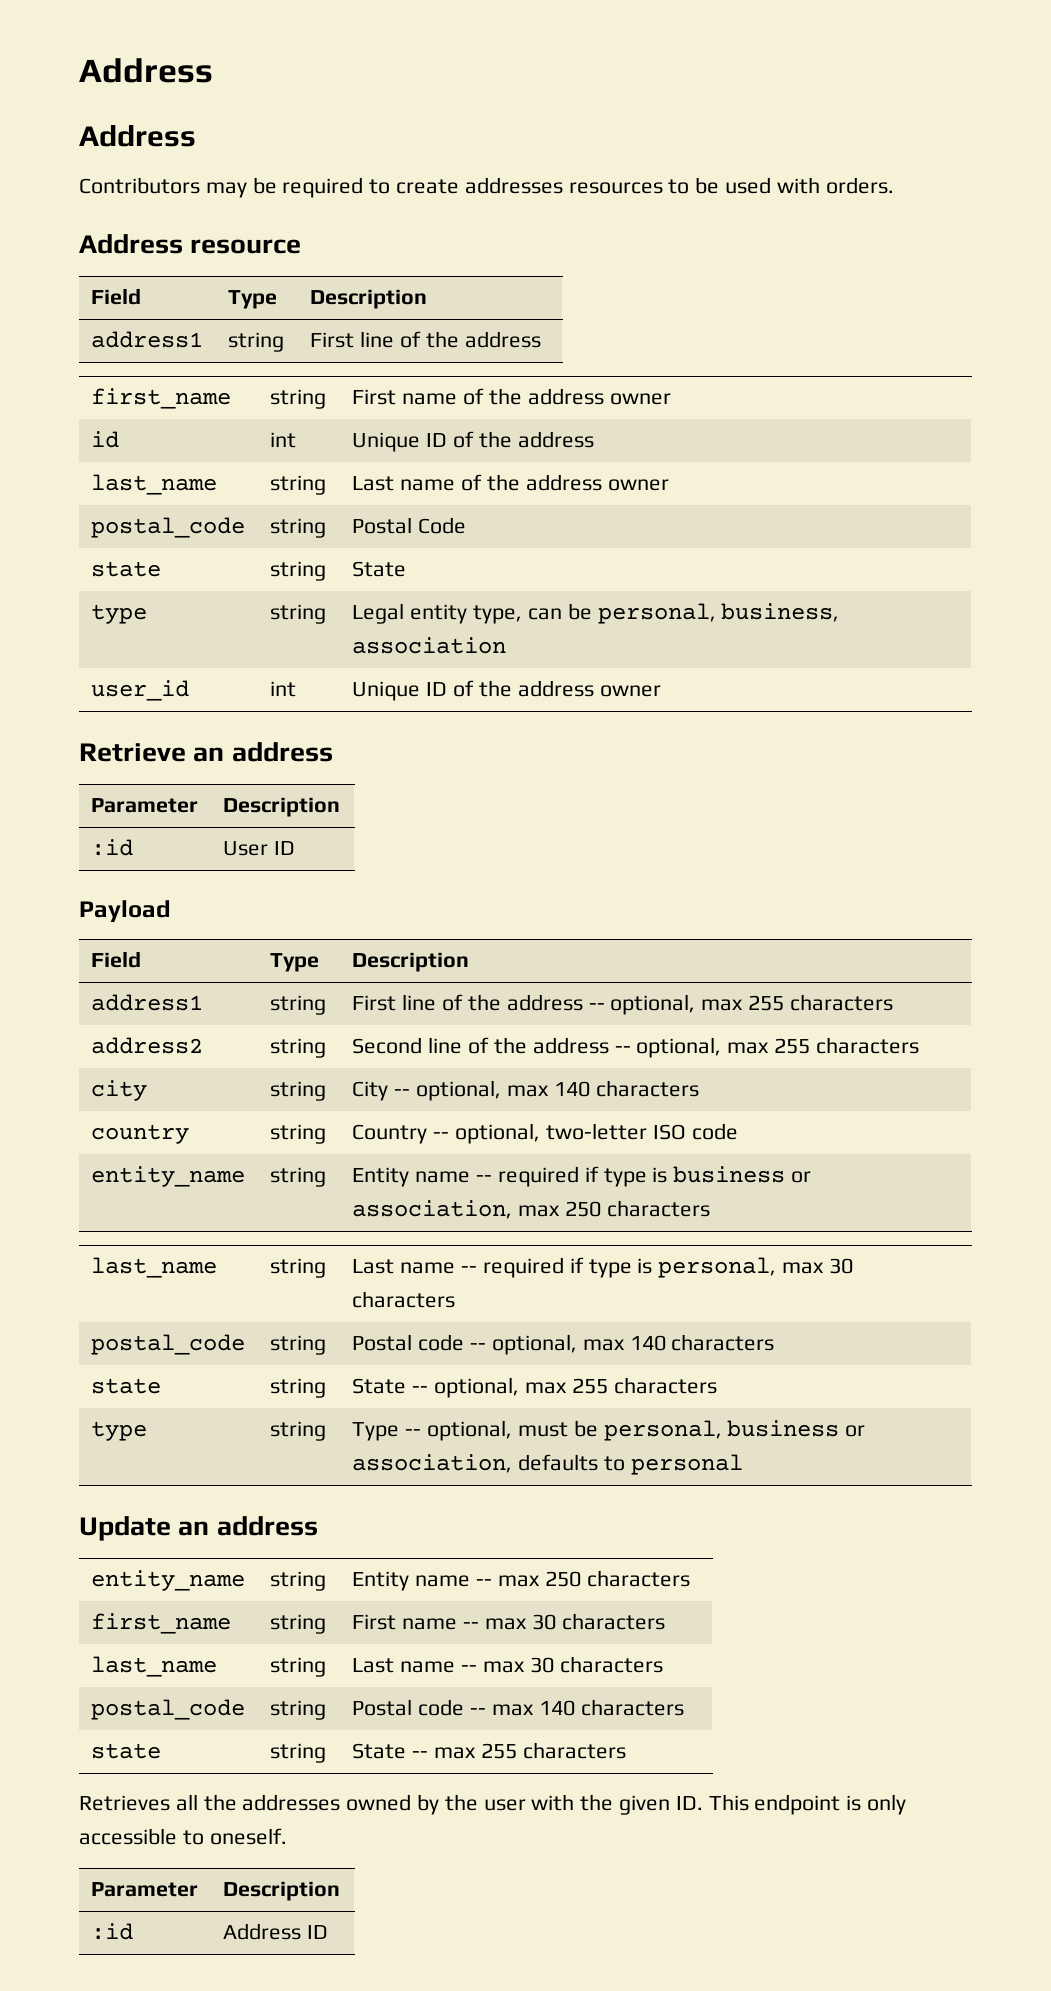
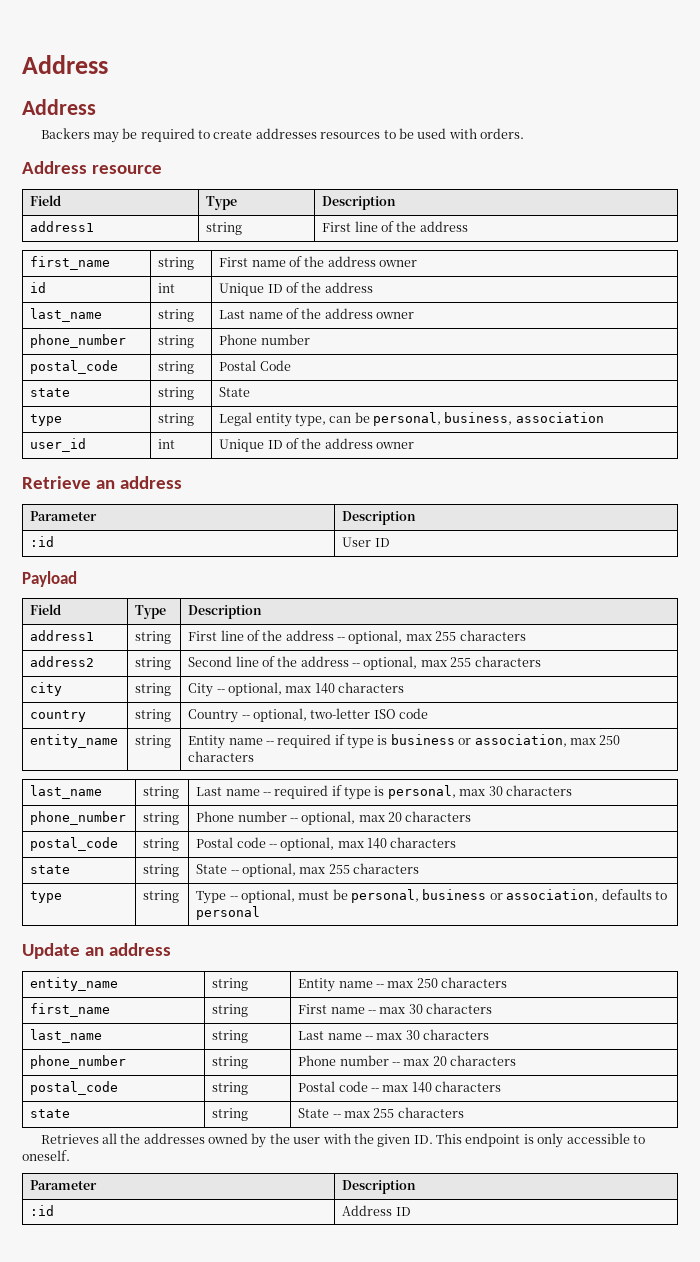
- Contributors may be required to create addresses resources to be used with orders.
+ Backers may be required to create addresses resources to be used with orders.
  last_name | string | Last name of the address owner
+ phone_number | string | Phone number
+ phone_number | string | Phone number -- optional, max 20 characters
+ phone_number | string | Phone number -- max 20 characters

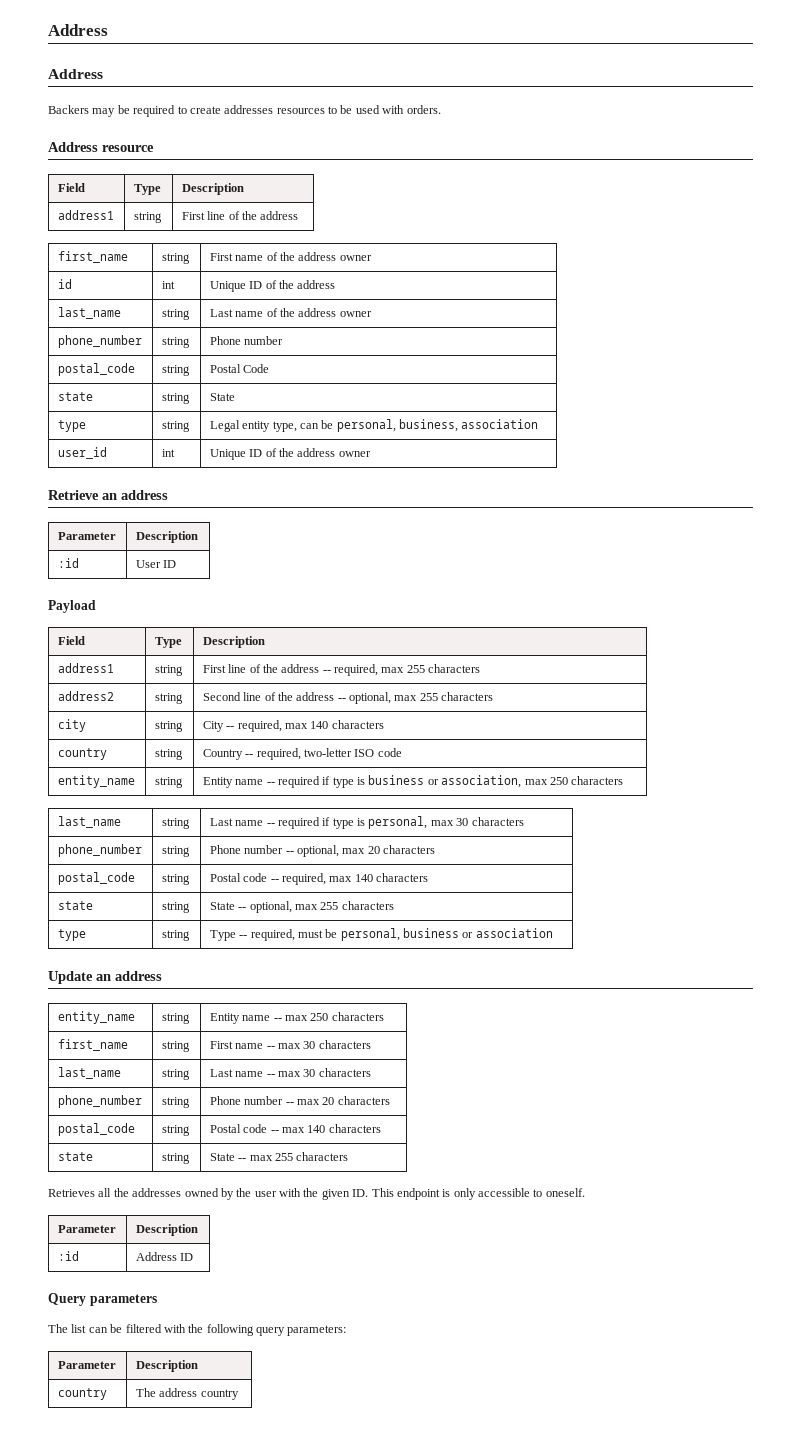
- address1 | string | First line of the address -- optional, max 255 characters
+ address1 | string | First line of the address -- required, max 255 characters
- city | string | City -- optional, max 140 characters
+ city | string | City -- required, max 140 characters
- country | string | Country -- optional, two-letter ISO code
+ country | string | Country -- required, two-letter ISO code
- postal_code | string | Postal code -- optional, max 140 characters
+ postal_code | string | Postal code -- required, max 140 characters
- type | string | Type -- optional, must be personal, business or association, defaults to personal
+ type | string | Type -- required, must be personal, business or association
+ Query parameters
+ The list can be filtered with the following query parameters:
+ Parameter | Description
+ country | The address country

